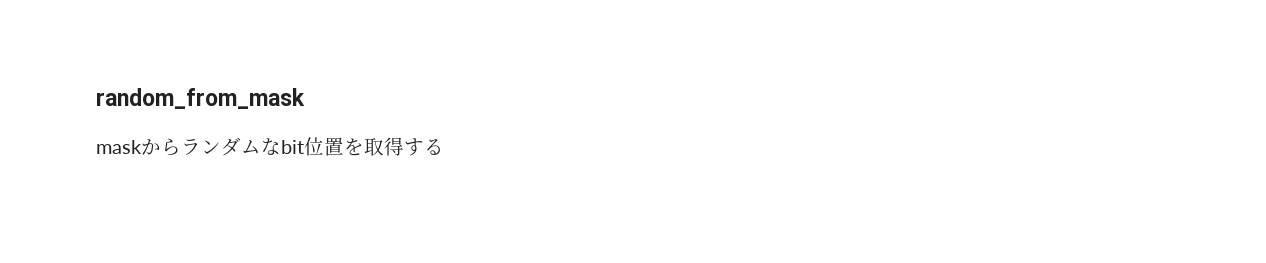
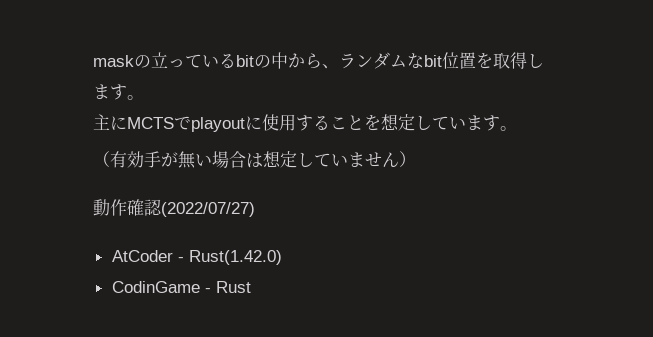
- random_from_mask
- maskからランダムなbit位置を取得する
+ maskの立っているbitの中から、ランダムなbit位置を取得します。
+ 主にMCTSでplayoutに使用することを想定しています。
+ （有効手が無い場合は想定していません）
+ 動作確認(2022/07/27)
+ AtCoder - Rust(1.42.0)
+ CodinGame - Rust

